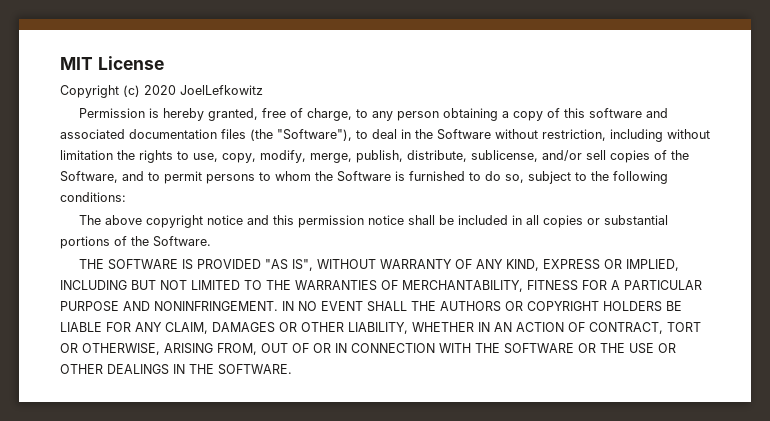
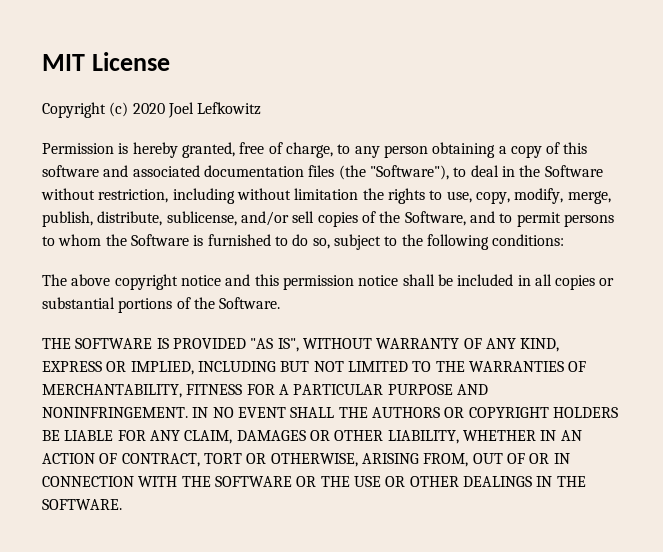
- Copyright (c) 2020 JoelLefkowitz
+ Copyright (c) 2020 Joel Lefkowitz

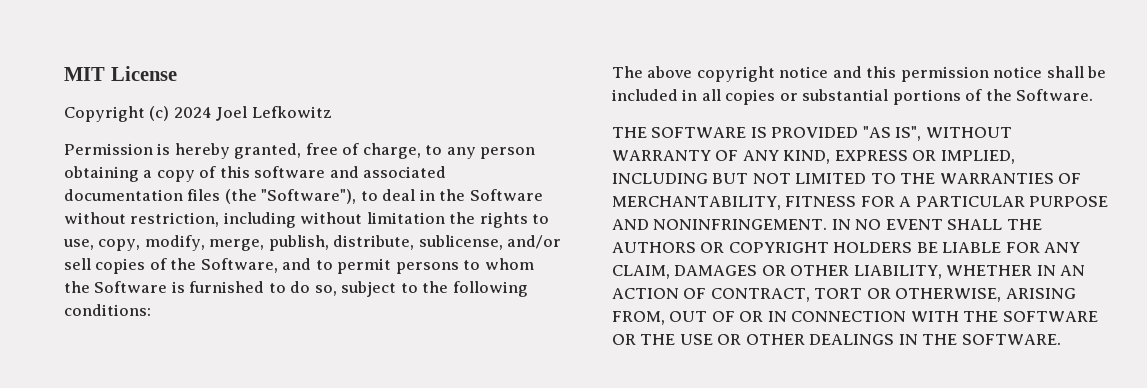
- Copyright (c) 2020 Joel Lefkowitz
+ Copyright (c) 2024 Joel Lefkowitz

